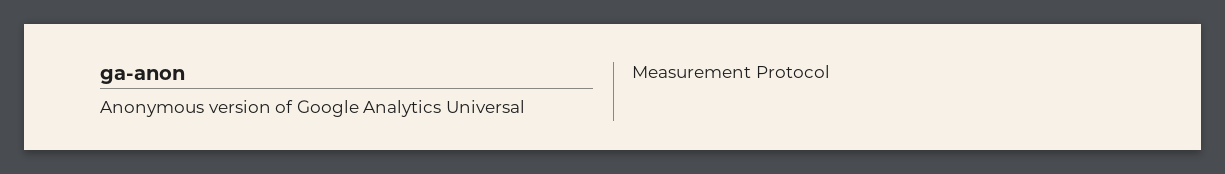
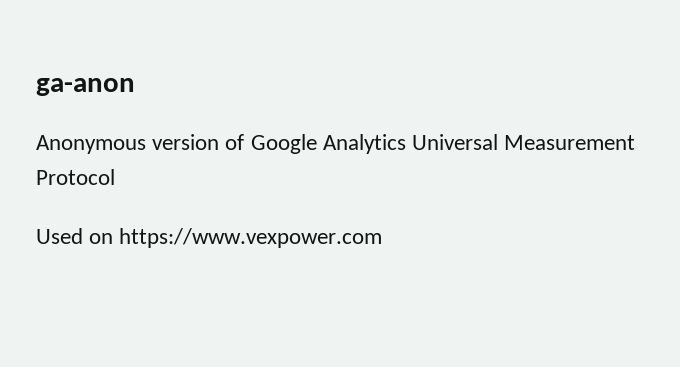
+ Used on https://www.vexpower.com

